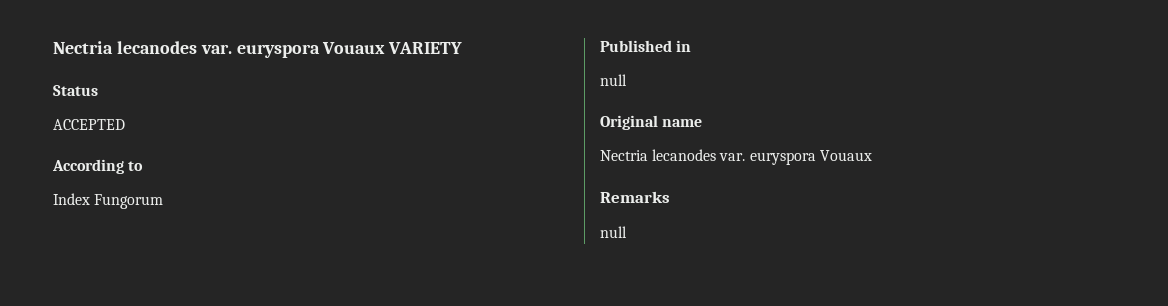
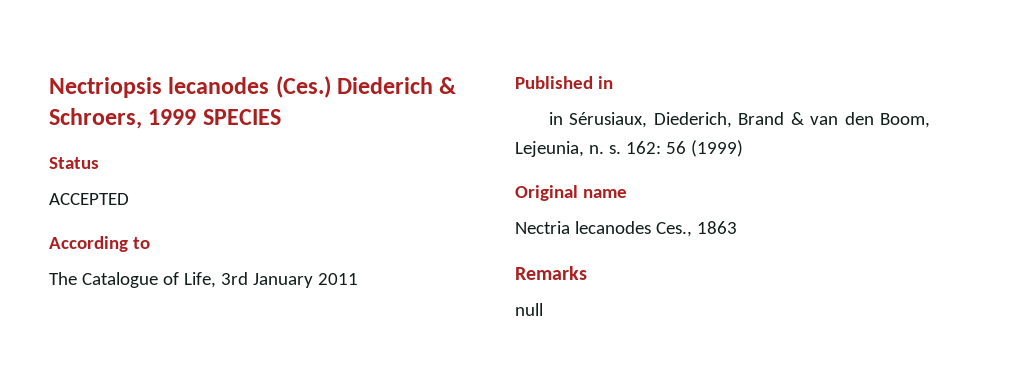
- Nectria lecanodes var. euryspora Vouaux VARIETY
+ Nectriopsis lecanodes (Ces.) Diederich & Schroers, 1999 SPECIES
  Status
  ACCEPTED
  According to
- Index Fungorum
+ The Catalogue of Life, 3rd January 2011
  Published in
- null
+ in Sérusiaux, Diederich, Brand & van den Boom, Lejeunia, n. s. 162: 56 (1999)
  Original name
- Nectria lecanodes var. euryspora Vouaux
+ Nectria lecanodes Ces., 1863

